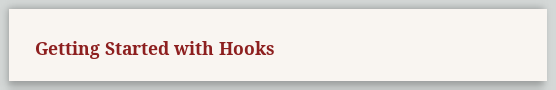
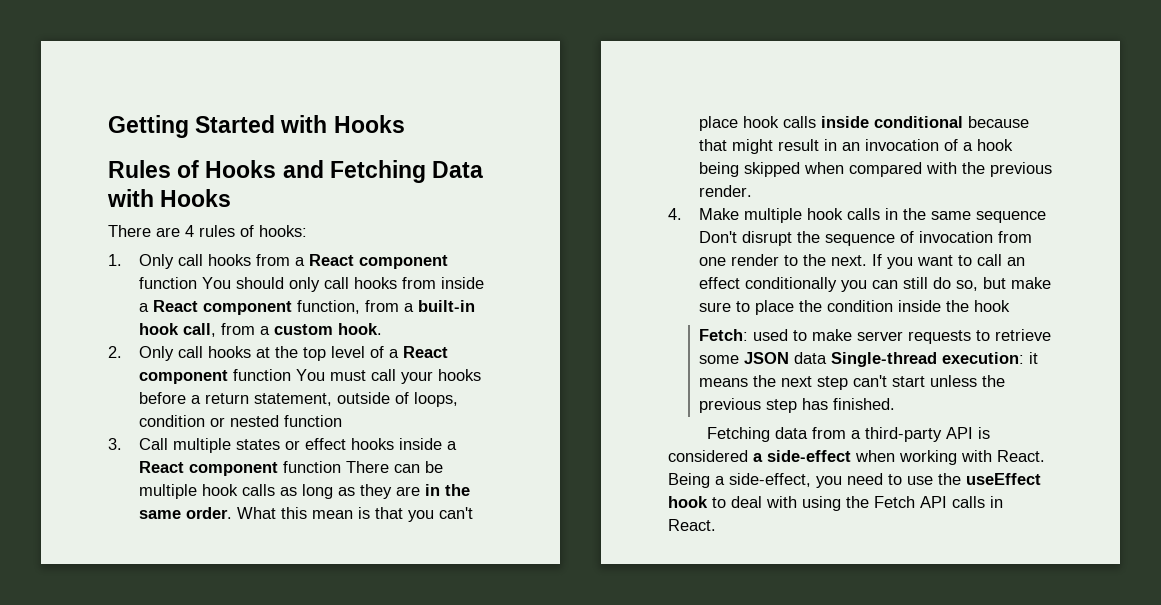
+ Rules of Hooks and Fetching Data with Hooks
+ There are 4 rules of hooks:
+ 1. Only call hooks from a React component function You should only call hooks from inside a React component function, from a built-in hook call, from a custom hook.
+ 2. Only call hooks at the top level of a React component function You must call your hooks before a return statement, outside of loops, condition or nested function
+ 3. Call multiple states or effect hooks inside a React component function There can be multiple hook calls as long as they are in the same order. What this mean is that you can't place hook calls inside conditional because that might result in an invocation of a hook being skipped when compared with the previous render.
+ 4. Make multiple hook calls in the same sequence Don't disrupt the sequence of invocation from one render to the next. If you want to call an effect conditionally you can still do so, but make sure to place the condition inside the hook
+ Fetch: used to make server requests to retrieve some JSON data Single-thread execution: it means the next step can't start unless the previous step has finished.
+ Fetching data from a third-party API is considered a side-effect when working with React. Being a side-effect, you need to use the useEffect hook to deal with using the Fetch API calls in React.

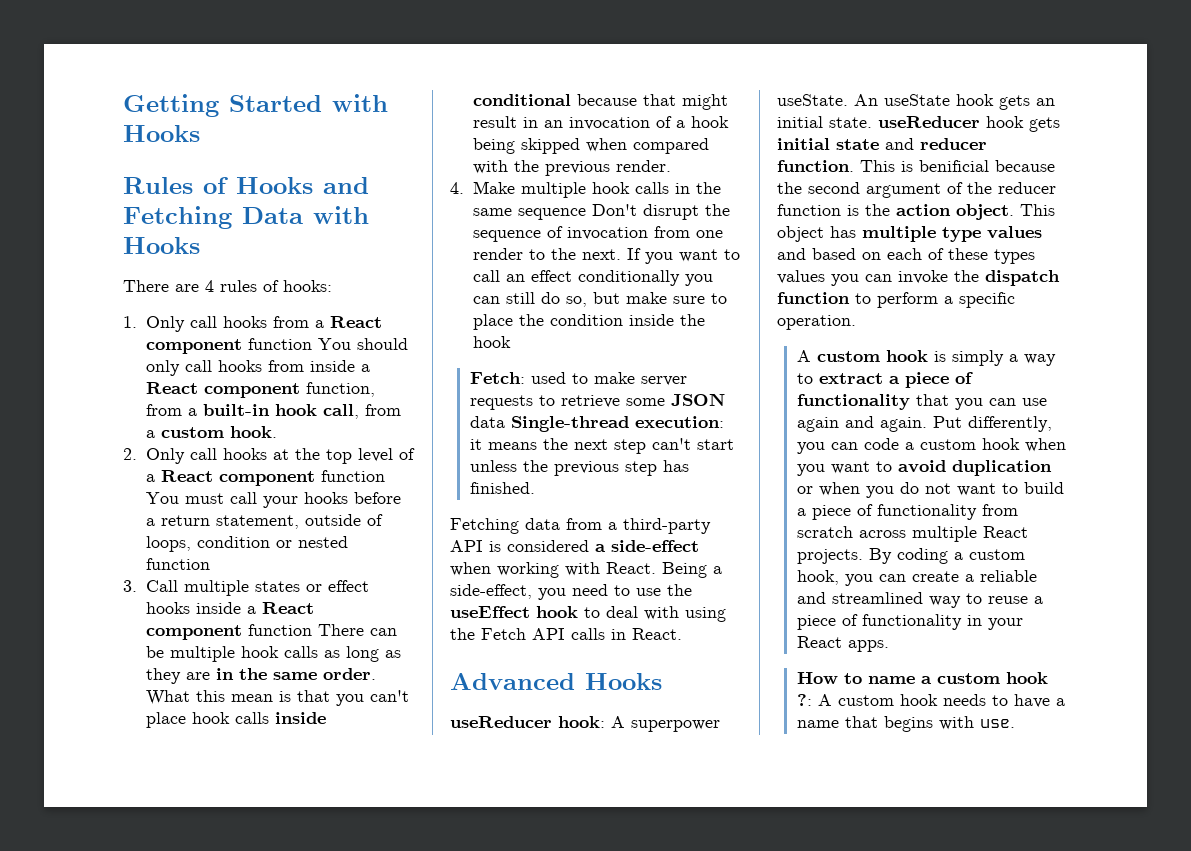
+ Advanced Hooks
+ useReducer hook: A superpower useState. An useState hook gets an initial state. useReducer hook gets initial state and reducer function. This is benificial because the second argument of the reducer function is the action object. This object has multiple type values and based on each of these types values you can invoke the dispatch function to perform a specific operation.
+ A custom hook is simply a way to extract a piece of functionality that you can use again and again. Put differently, you can code a custom hook when you want to avoid duplication or when you do not want to build a piece of functionality from scratch across multiple React projects. By coding a custom hook, you can create a reliable and streamlined way to reuse a piece of functionality in your React apps.
+ How to name a custom hook ?: A custom hook needs to have a name that begins with use.

